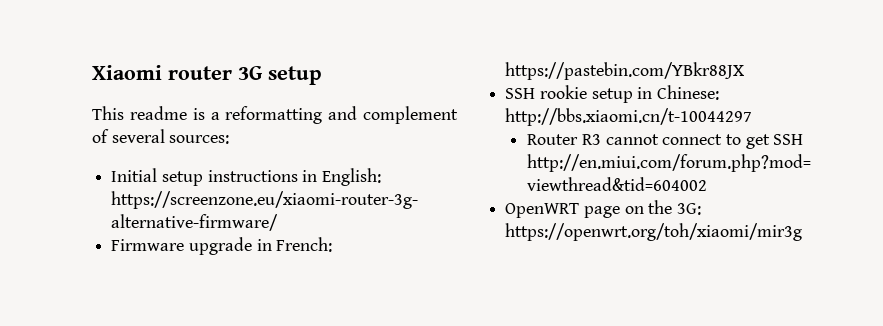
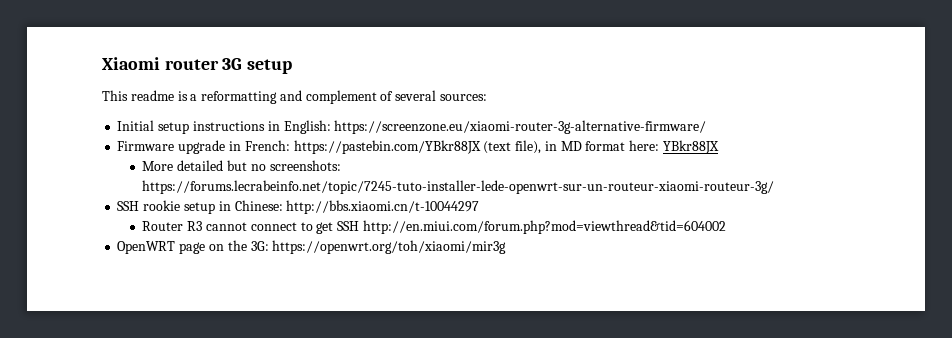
- Firmware upgrade in French: https://pastebin.com/YBkr88JX
+ Firmware upgrade in French: https://pastebin.com/YBkr88JX (text file), in MD format here: YBkr88JX
+ More detailed but no screenshots: https://forums.lecrabeinfo.net/topic/7245-tuto-installer-lede-openwrt-sur-un-routeur-xiaomi-routeur-3g/

